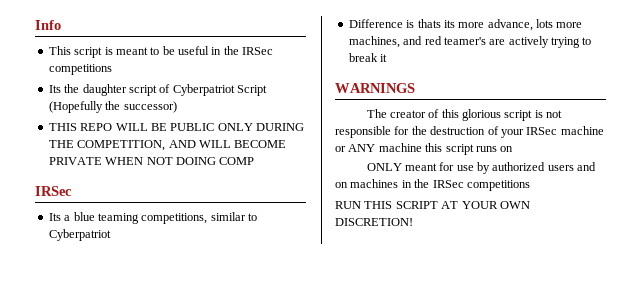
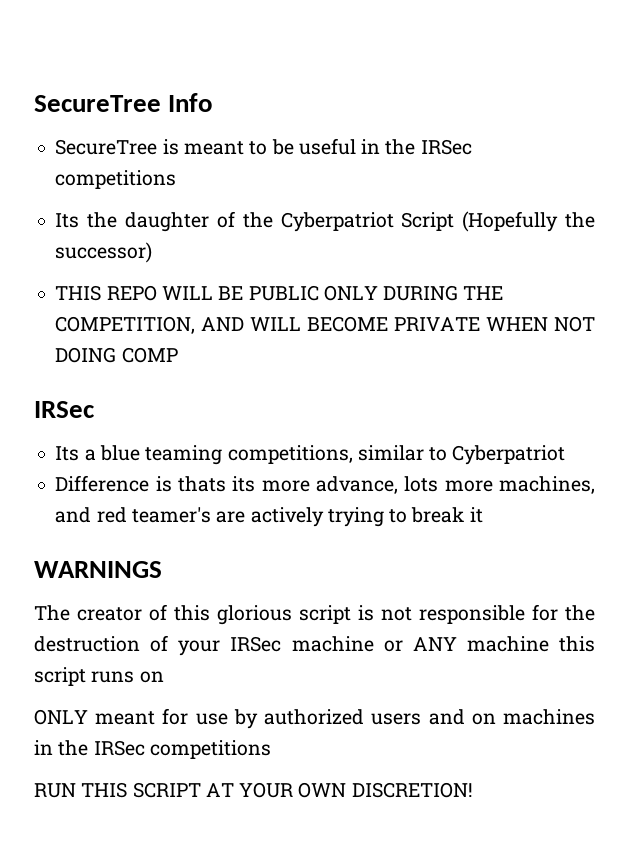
- Info
+ SecureTree Info
- This script is meant to be useful in the IRSec competitions
+ SecureTree is meant to be useful in the IRSec competitions
- Its the daughter script of Cyberpatriot Script (Hopefully the successor)
+ Its the daughter of the Cyberpatriot Script (Hopefully the successor)

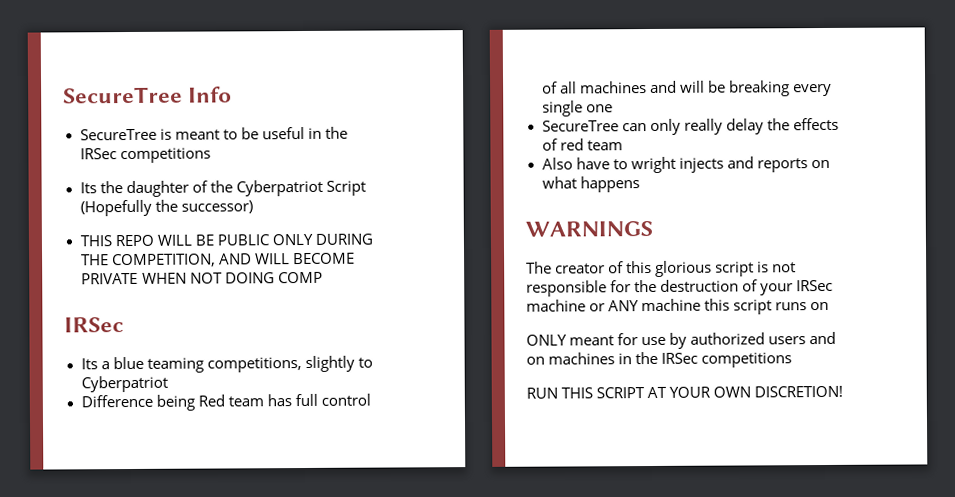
- Its a blue teaming competitions, similar to Cyberpatriot
+ Its a blue teaming competitions, slightly to Cyberpatriot
- Difference is thats its more advance, lots more machines, and red teamer's are actively trying to break it
+ Difference being Red team has full control of all machines and will be breaking every single one
+ SecureTree can only really delay the effects of red team
+ Also have to wright injects and reports on what happens

